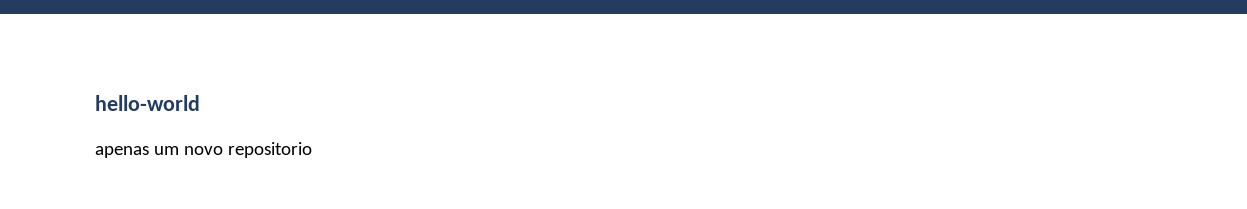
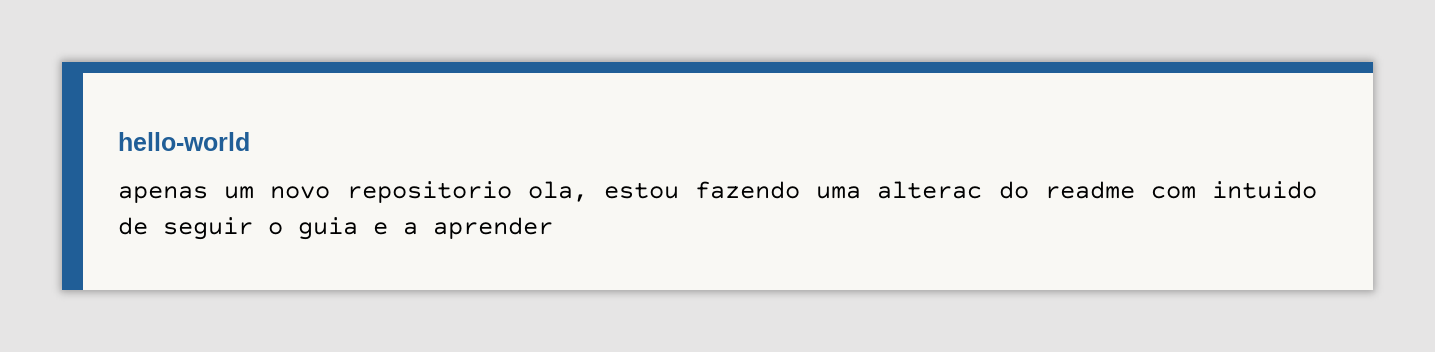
- apenas um novo repositorio
+ apenas um novo repositorio ola, estou fazendo uma alterac do readme com intuido de seguir o guia e a aprender

